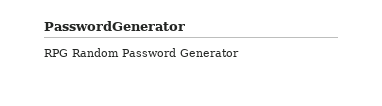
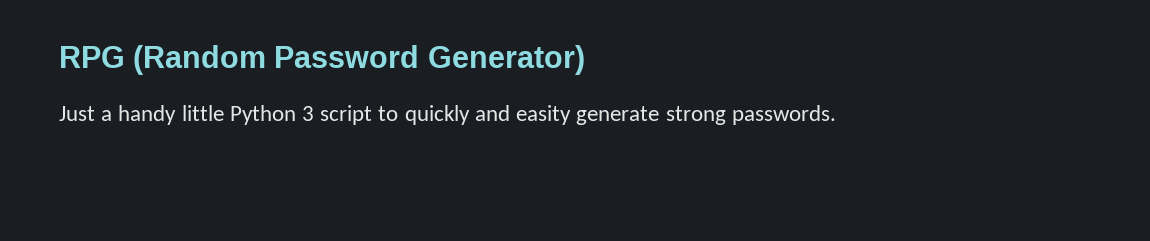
- PasswordGenerator
- RPG Random Password Generator
+ RPG (Random Password Generator)
+ Just a handy little Python 3 script to quickly and easity generate strong passwords.

